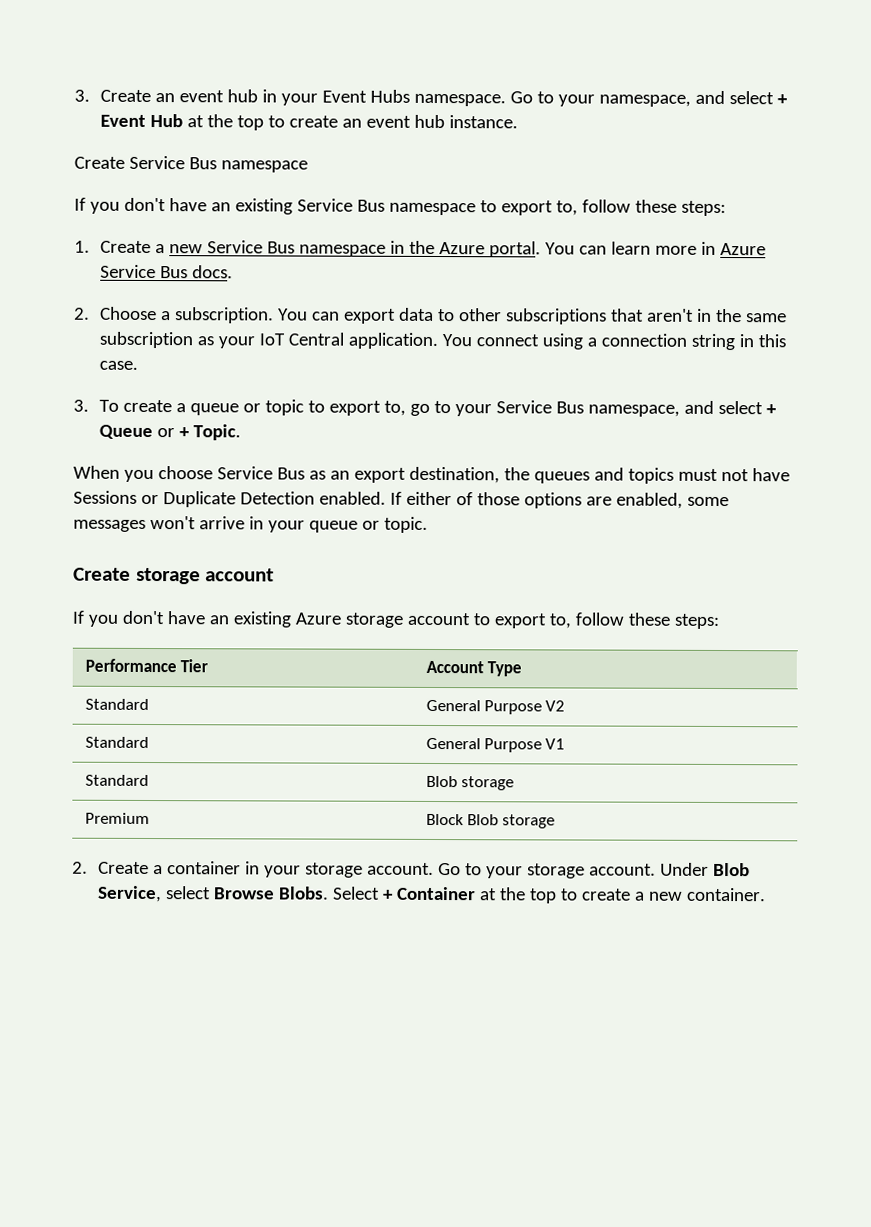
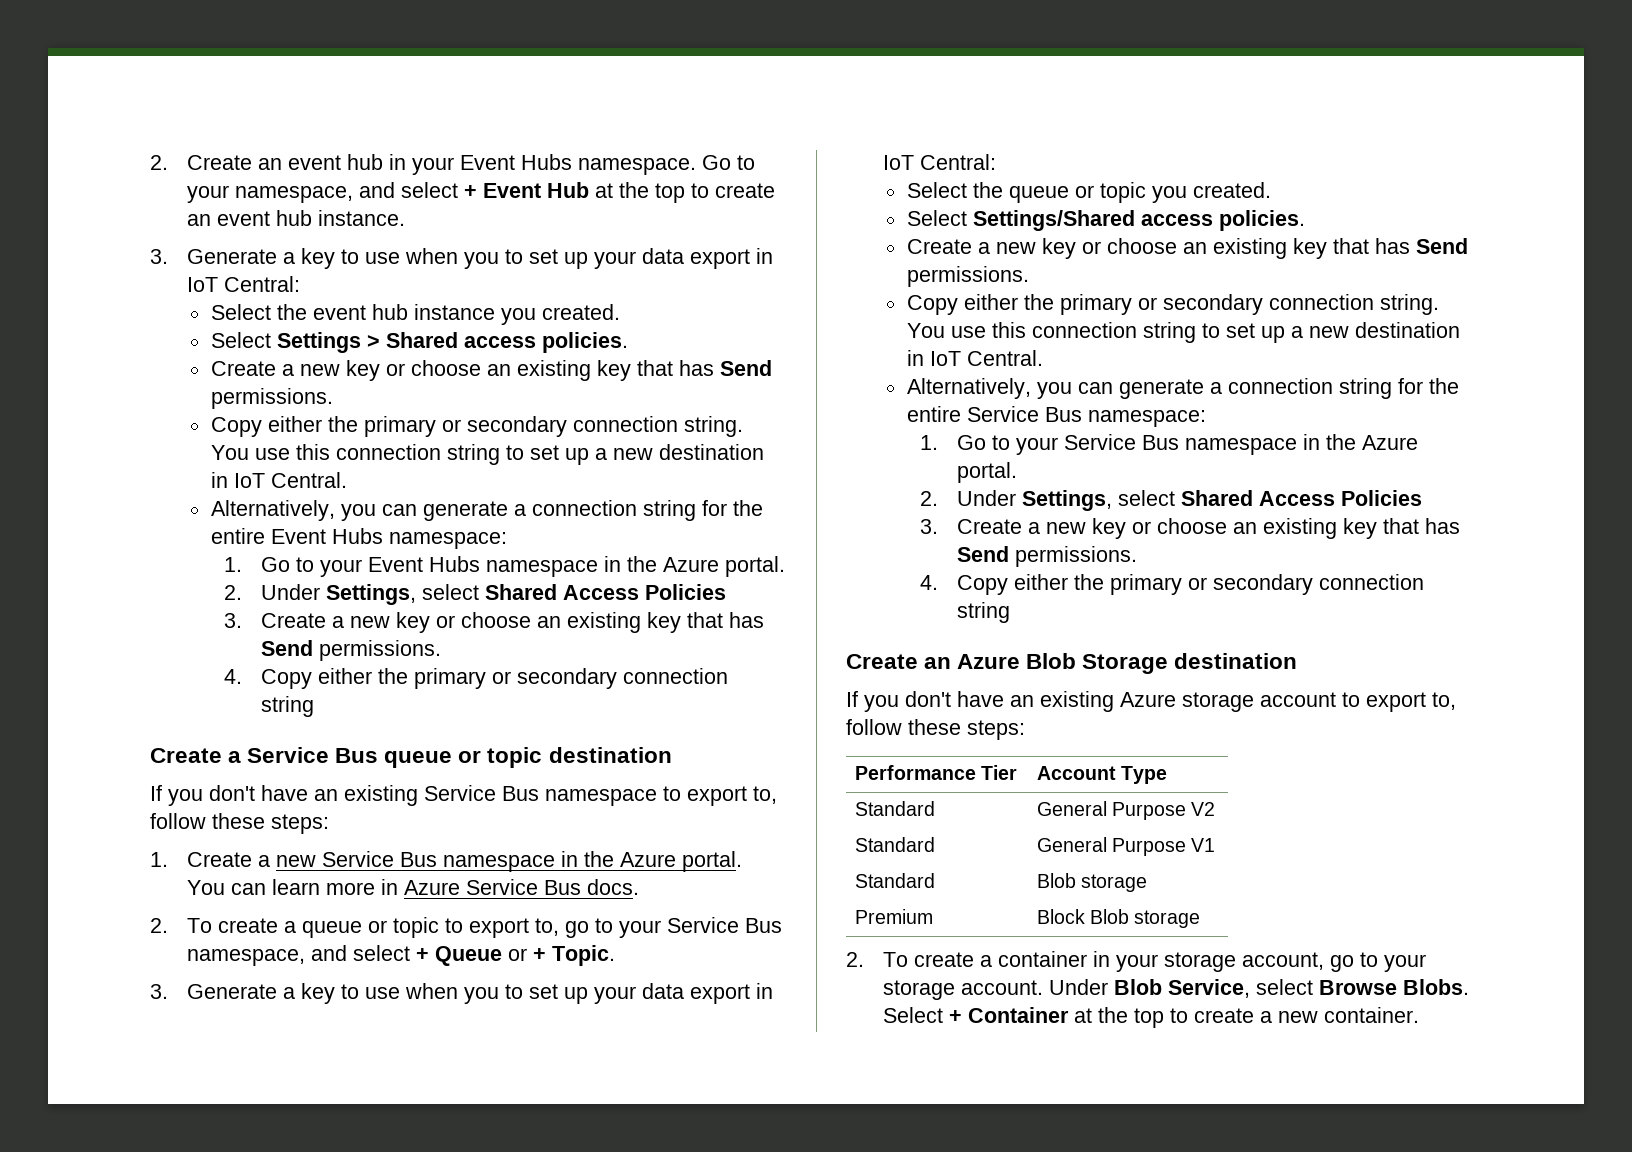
- 3. Create an event hub in your Event Hubs namespace.
+ 2. Create an event hub in your Event Hubs namespace.
  Go to your namespace, and select + Event Hub at the top to create an event hub instance.
- Create Service Bus namespace
+ 3. Generate a key to use when you to set up your data export in IoT Central:
+ Select the event hub instance you created.
+ Select Settings > Shared access policies.
+ Create a new key or choose an existing key that has Send permissions.
+ Copy either the primary or secondary connection string. You use this connection string to set up a new destination in IoT Central.
+ Alternatively, you can generate a connection string for the entire Event Hubs namespace:
+ 1. Go to your Event Hubs namespace in the Azure portal.
+ 2. Under Settings, select Shared Access Policies
+ 3. Create a new key or choose an existing key that has Send permissions.
+ 4. Copy either the primary or secondary connection string
+ Create a Service Bus queue or topic destination
- 2. Choose a subscription. You can export data to other subscriptions that aren't in the same subscription as your IoT Central application. You connect using a connection string in this case.
- 3. To create a queue or topic to export to, go to your Service Bus namespace, and select + Queue or + Topic.
- When you choose Service Bus as an export destination, the queues and topics must not have Sessions or Duplicate Detection enabled. If either of those options are enabled, some messages won't arrive in your queue or topic.
- Create storage account
+ 2. To create a queue or topic to export to, go to your Service Bus namespace, and select + Queue or + Topic.
+ 3. Generate a key to use when you to set up your data export in IoT Central:
+ Select the queue or topic you created.
+ Select Settings/Shared access policies.
+ Create a new key or choose an existing key that has Send permissions.
+ Copy either the primary or secondary connection string. You use this connection string to set up a new destination in IoT Central.
+ Alternatively, you can generate a connection string for the entire Service Bus namespace:
+ 1. Go to your Service Bus namespace in the Azure portal.
+ 2. Under Settings, select Shared Access Policies
+ 3. Create a new key or choose an existing key that has Send permissions.
+ 4. Copy either the primary or secondary connection string
+ Create an Azure Blob Storage destination
- 2. Create a container in your storage account. Go to your storage account.
+ 2. To create a container in your storage account, go to your storage account.

